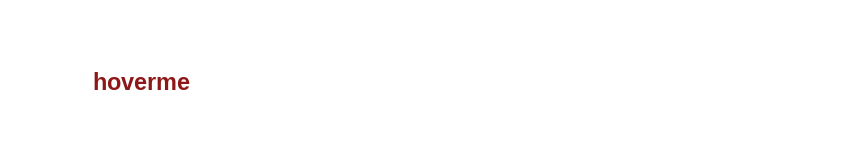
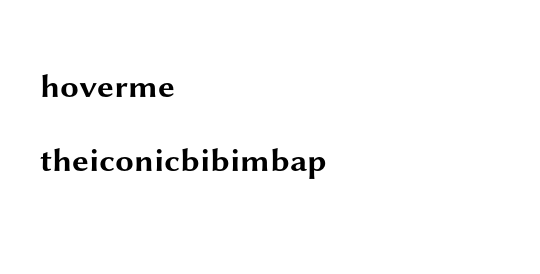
+ theiconicbibimbap

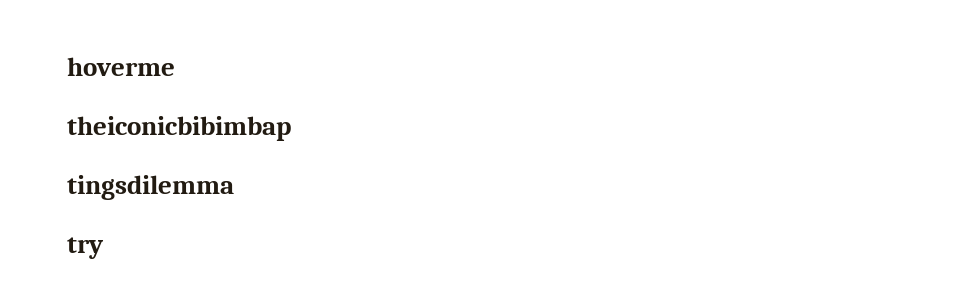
+ tingsdilemma
+ try

